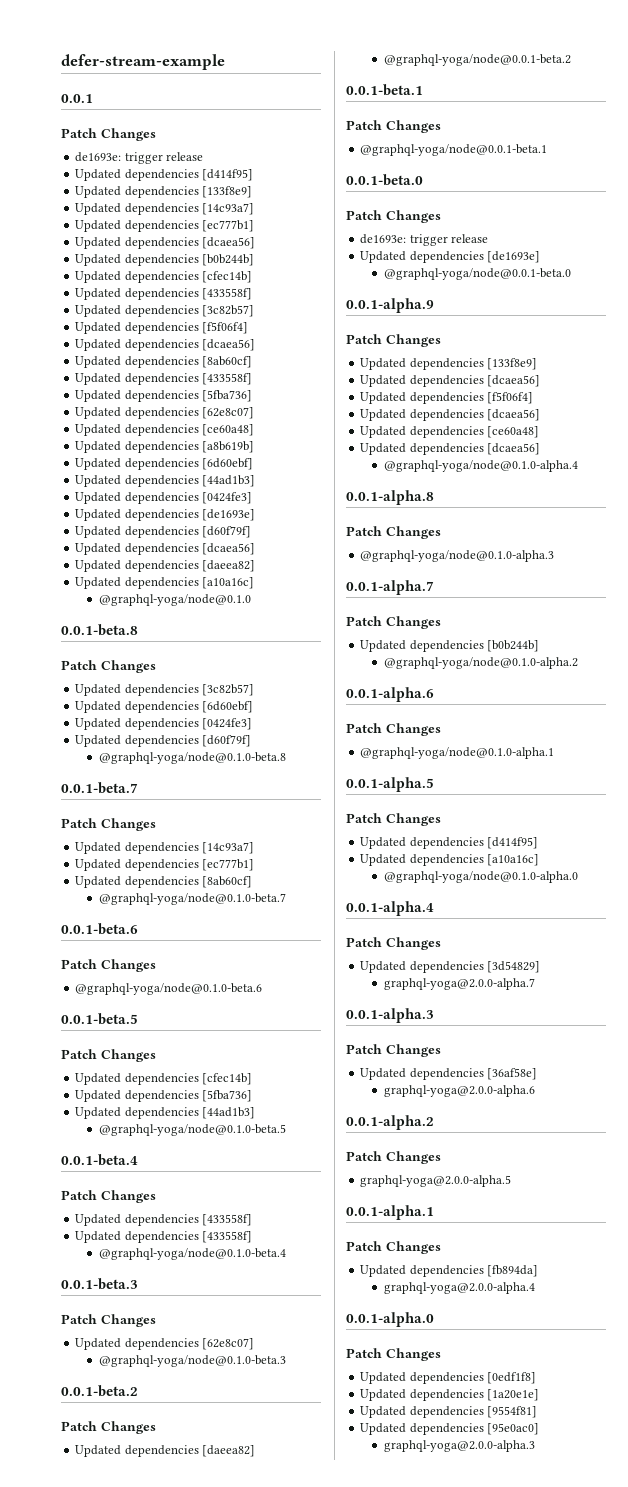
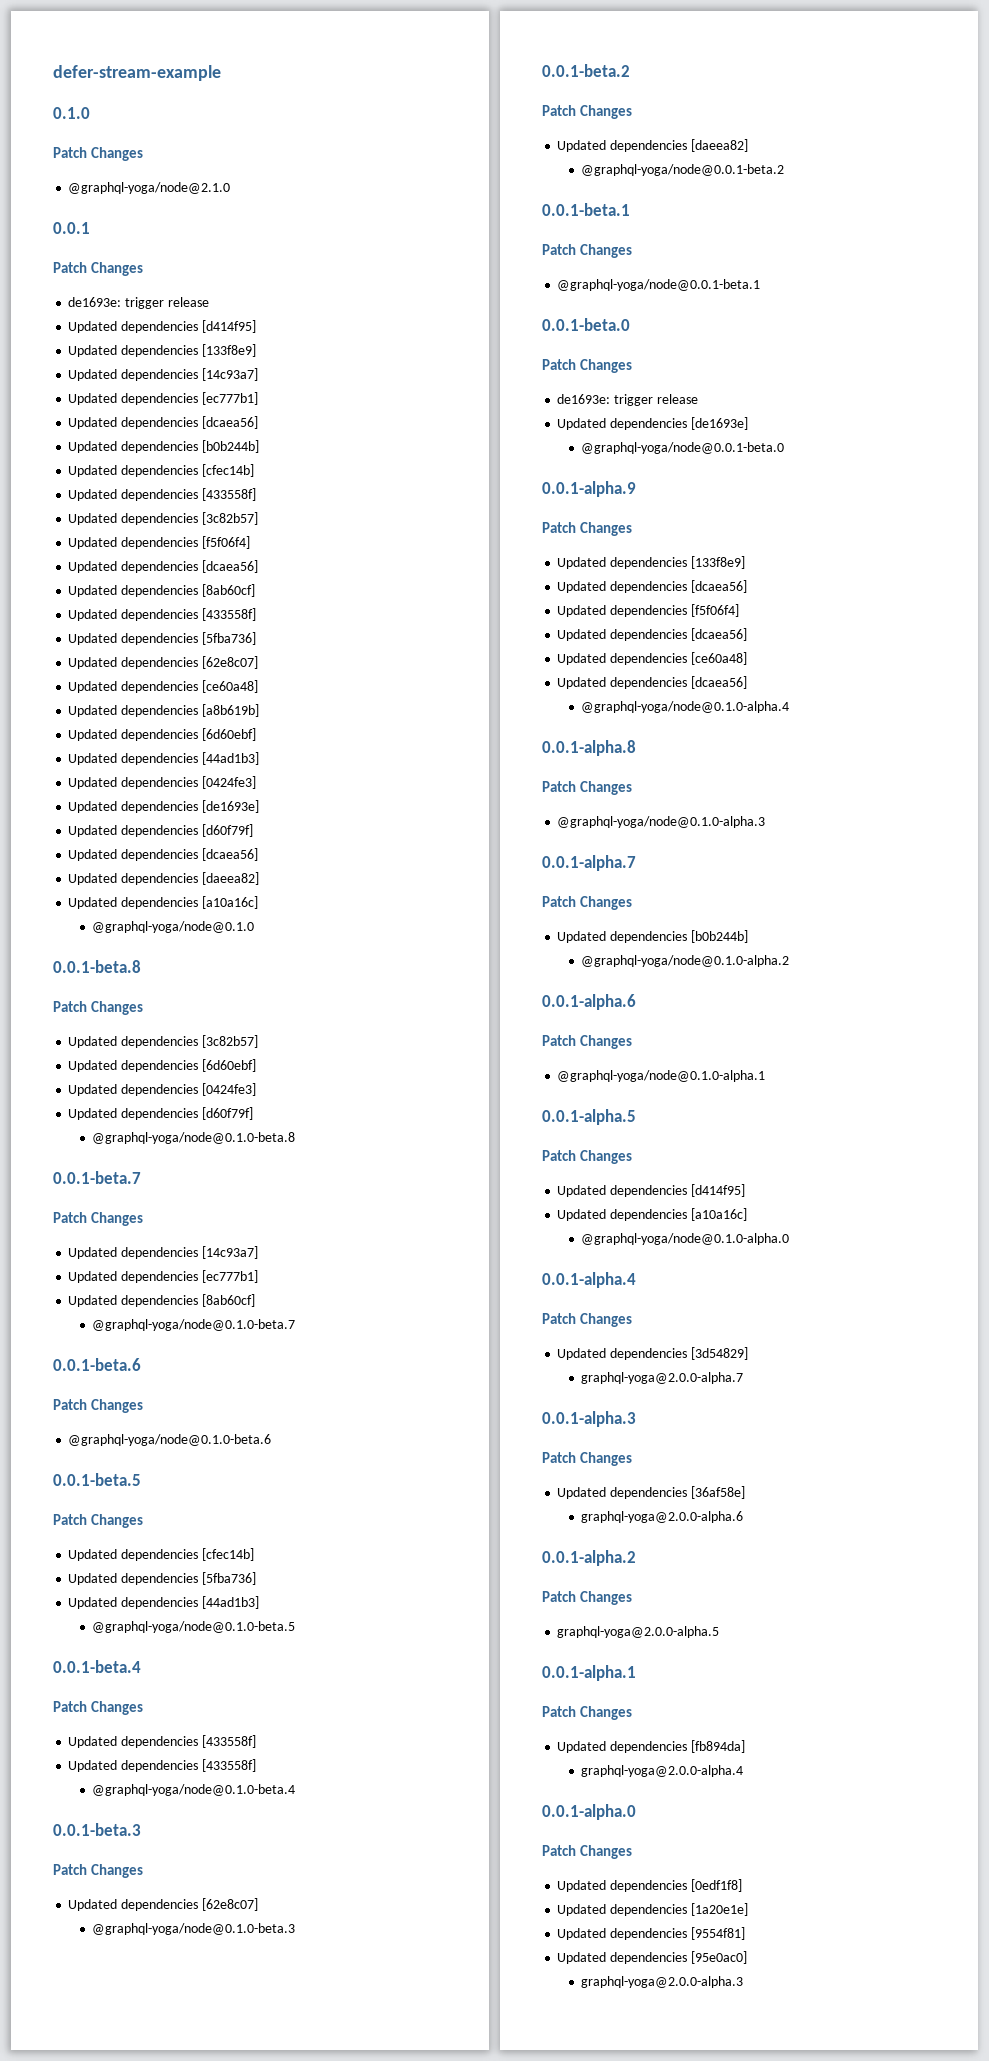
+ 0.1.0
+ Patch Changes
+ @graphql-yoga/node@2.1.0

